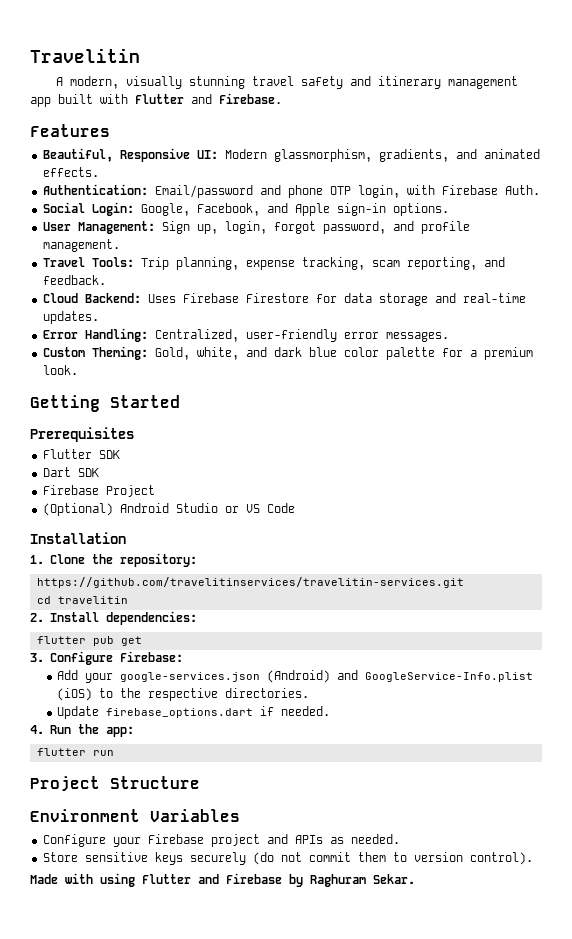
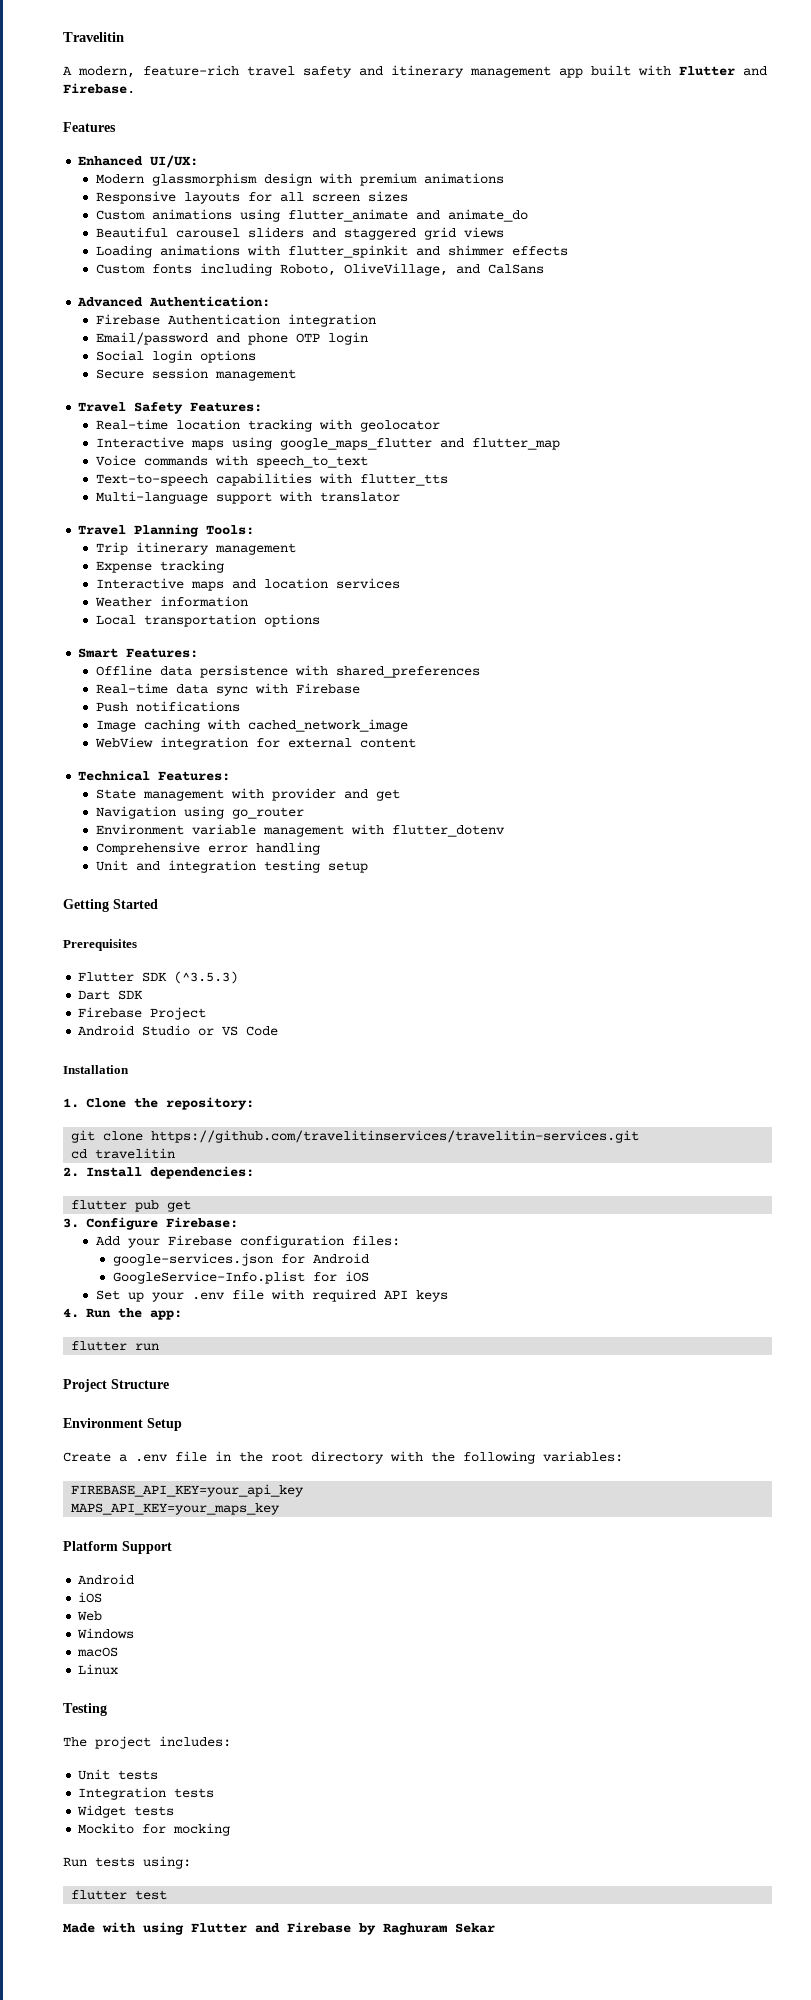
- A modern, visually stunning travel safety and itinerary management app built with Flutter and Firebase.
+ A modern, feature-rich travel safety and itinerary management app built with Flutter and Firebase.
- Beautiful, Responsive UI: Modern glassmorphism, gradients, and animated effects.
- Authentication: Email/password and phone OTP login, with Firebase Auth.
- Social Login: Google, Facebook, and Apple sign-in options.
- User Management: Sign up, login, forgot password, and profile management.
- Travel Tools: Trip planning, expense tracking, scam reporting, and feedback.
- Cloud Backend: Uses Firebase Firestore for data storage and real-time updates.
- Error Handling: Centralized, user-friendly error messages.
- Custom Theming: Gold, white, and dark blue color palette for a premium look.
+ Enhanced UI/UX:
+ Modern glassmorphism design with premium animations
+ Responsive layouts for all screen sizes
+ Custom animations using flutter_animate and animate_do
+ Beautiful carousel sliders and staggered grid views
+ Loading animations with flutter_spinkit and shimmer effects
+ Custom fonts including Roboto, OliveVillage, and CalSans
+ Advanced Authentication:
+ Firebase Authentication integration
+ Email/password and phone OTP login
+ Social login options
+ Secure session management
+ Travel Safety Features:
+ Real-time location tracking with geolocator
+ Interactive maps using google_maps_flutter and flutter_map
+ Voice commands with speech_to_text
+ Text-to-speech capabilities with flutter_tts
+ Multi-language support with translator
+ Travel Planning Tools:
+ Trip itinerary management
+ Expense tracking
+ Interactive maps and location services
+ Weather information
+ Local transportation options
+ Smart Features:
+ Offline data persistence with shared_preferences
+ Real-time data sync with Firebase
+ Push notifications
+ Image caching with cached_network_image
+ WebView integration for external content
+ Technical Features:
+ State management with provider and get
+ Navigation using go_router
+ Environment variable management with flutter_dotenv
+ Comprehensive error handling
+ Unit and integration testing setup
- Flutter SDK
+ Flutter SDK (^3.5.3)
- (Optional) Android Studio or VS Code
+ Android Studio or VS Code
- https://github.com/travelitinservices/travelitin-services.git
+ git clone https://github.com/travelitinservices/travelitin-services.git
- Add your google-services.json (Android) and GoogleService-Info.plist (iOS) to the respective directories.
- Update firebase_options.dart if needed.
+ Add your Firebase configuration files:
+ google-services.json for Android
+ GoogleService-Info.plist for iOS
+ Set up your .env file with required API keys
- Environment Variables
- Configure your Firebase project and APIs as needed.
- Store sensitive keys securely (do not commit them to version control).
+ Environment Setup
+ Create a .env file in the root directory with the following variables:
+ FIREBASE_API_KEY=your_api_key
+ MAPS_API_KEY=your_maps_key
+ Platform Support
+ Android
+ iOS
+ Web
+ Windows
+ macOS
+ Linux
+ Testing
+ The project includes:
+ Unit tests
+ Integration tests
+ Widget tests
+ Mockito for mocking
+ Run tests using:
+ flutter test
- Made with using Flutter and Firebase by Raghuram Sekar.
+ Made with using Flutter and Firebase by Raghuram Sekar

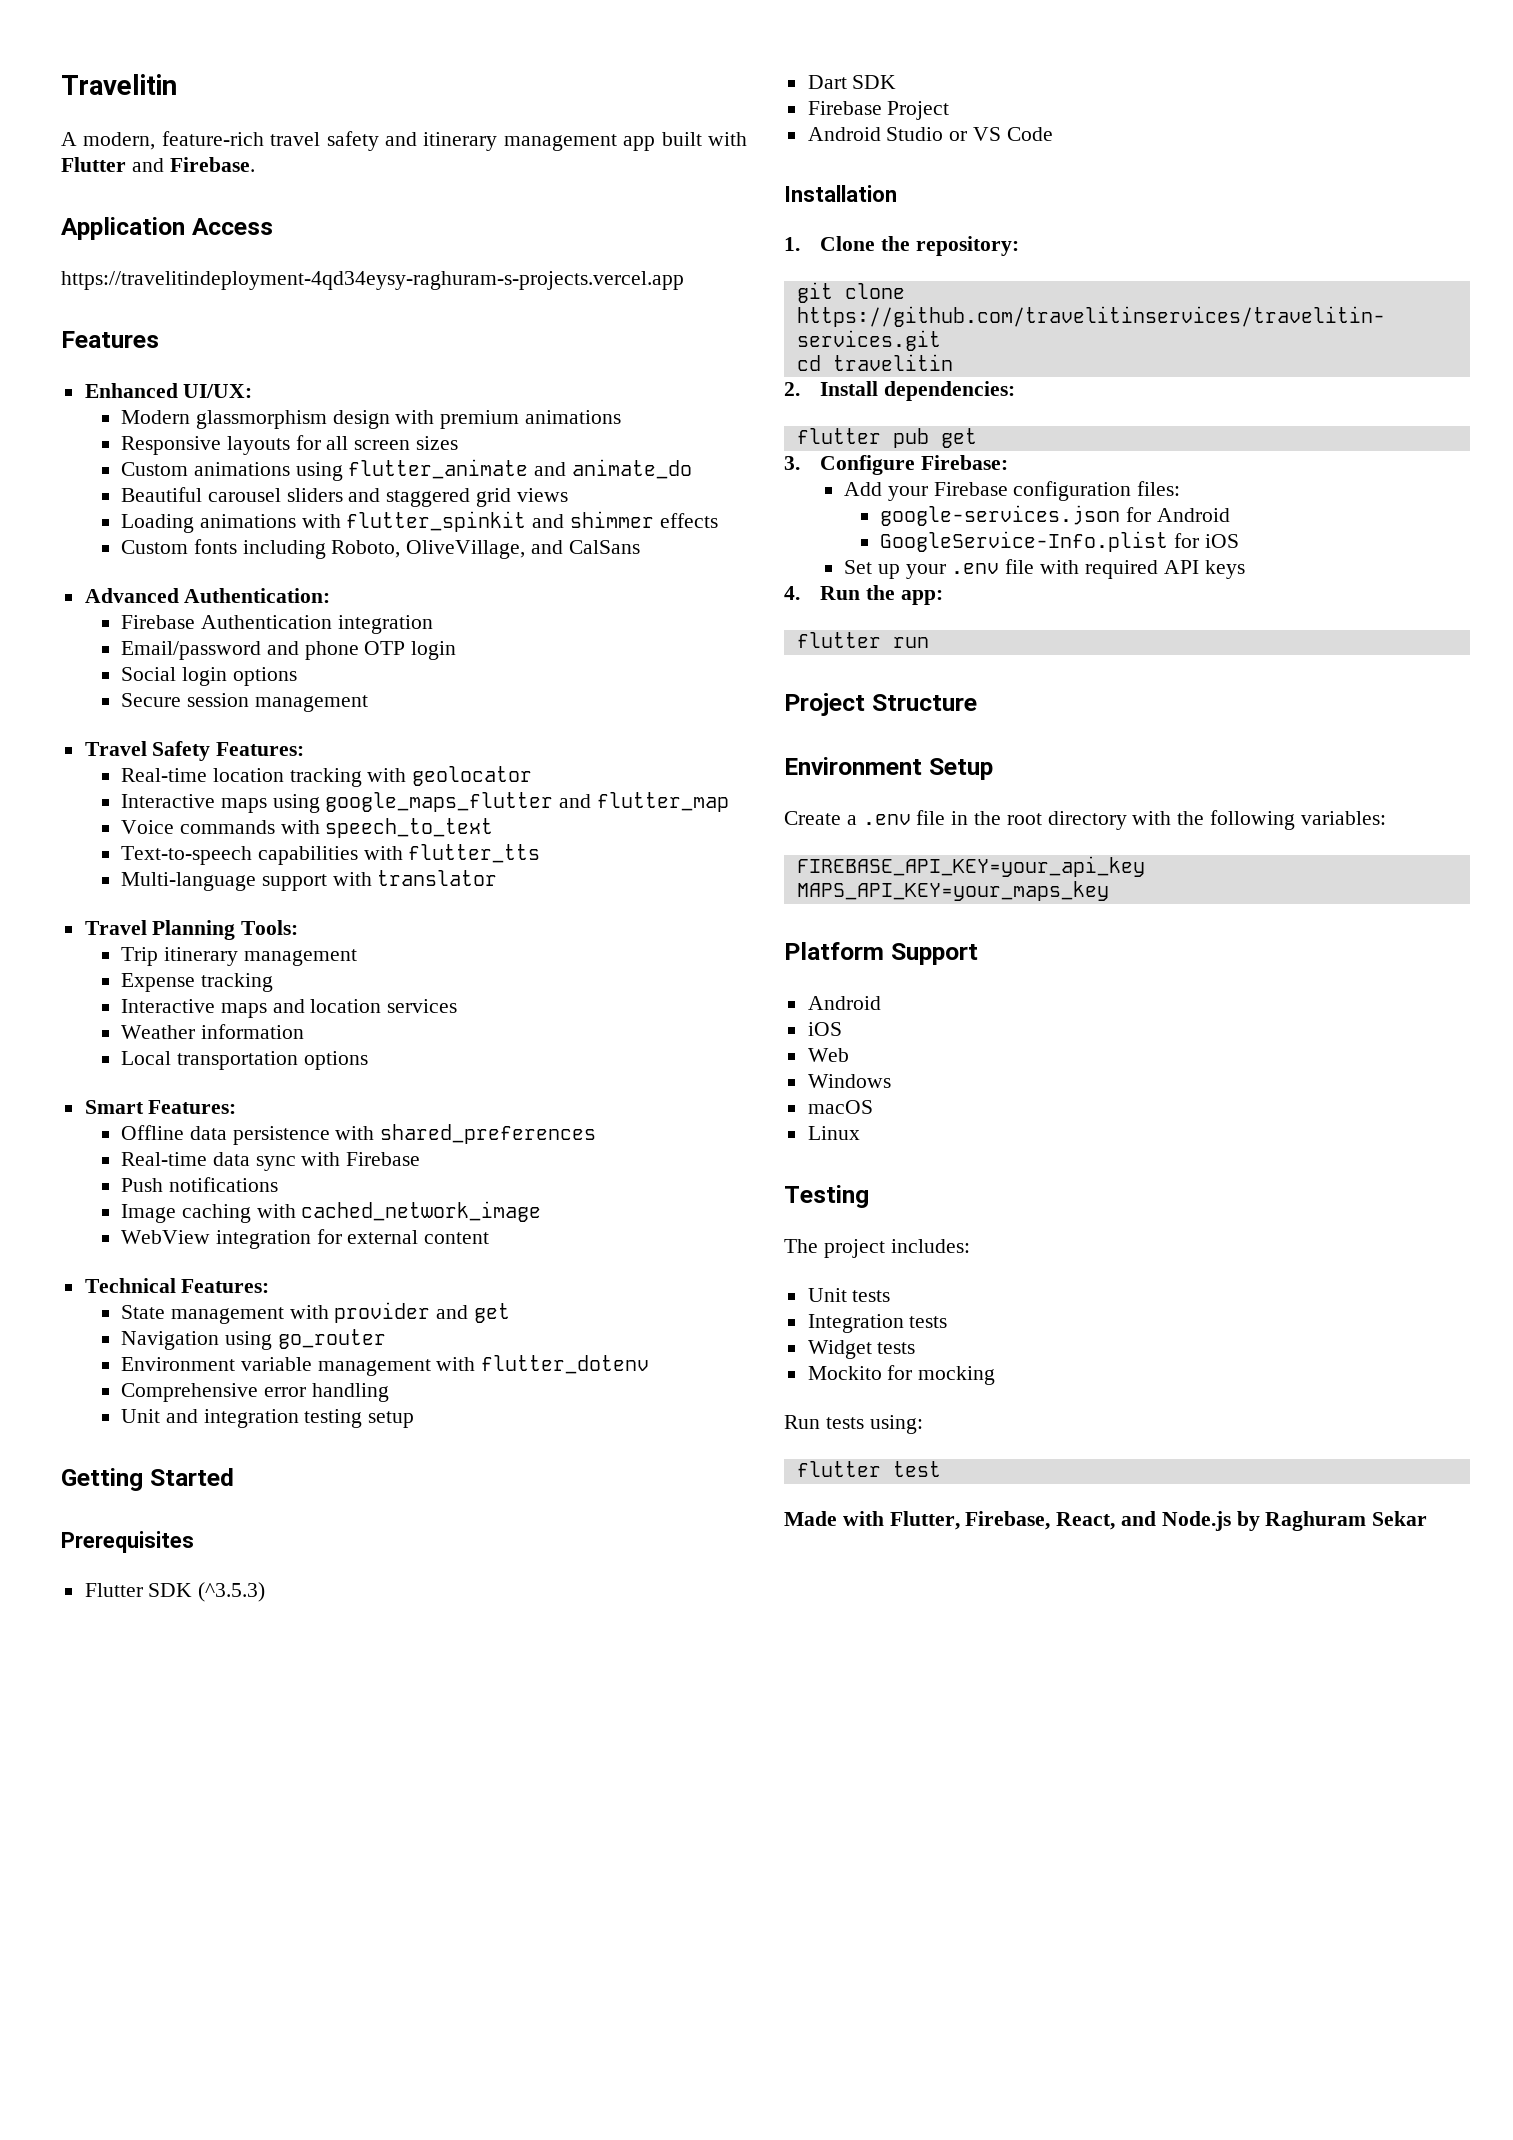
+ Application Access
+ https://travelitindeployment-4qd34eysy-raghuram-s-projects.vercel.app
- Made with using Flutter and Firebase by Raghuram Sekar
+ Made with Flutter, Firebase, React, and Node.js by Raghuram Sekar

